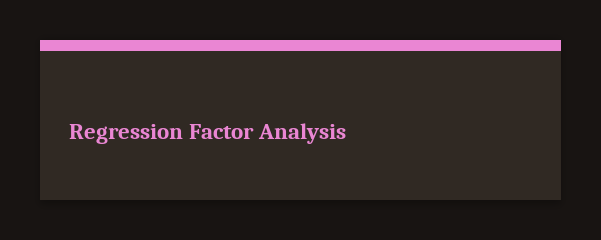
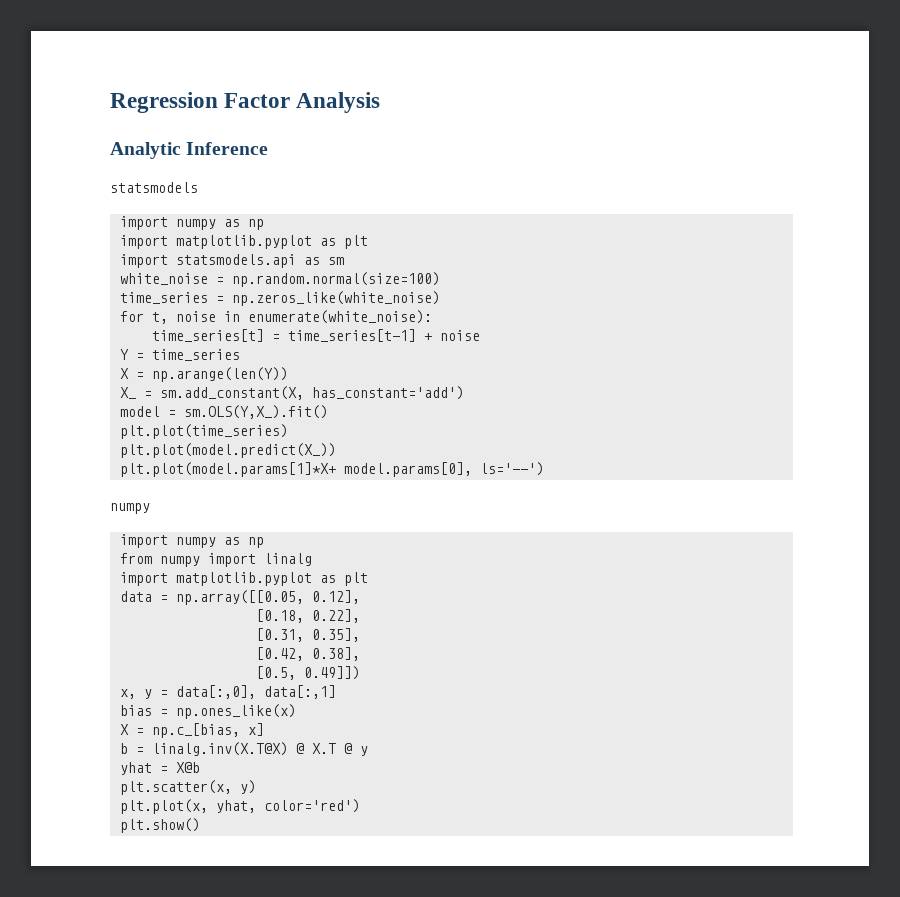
+ Analytic Inference
+ statsmodels
+ import numpy as np
+ import matplotlib.pyplot as plt
+ import statsmodels.api as sm
+ white_noise = np.random.normal(size=100)
+ time_series = np.zeros_like(white_noise)
+ for t, noise in enumerate(white_noise):
+ time_series[t] = time_series[t-1] + noise
+ Y = time_series
+ X = np.arange(len(Y))
+ X_ = sm.add_constant(X, has_constant='add')
+ model = sm.OLS(Y,X_).fit()
+ plt.plot(time_series)
+ plt.plot(model.predict(X_))
+ plt.plot(model.params[1]*X+ model.params[0], ls='--')
+ numpy
+ import numpy as np
+ from numpy import linalg
+ import matplotlib.pyplot as plt
+ data = np.array([[0.05, 0.12],
+ [0.18, 0.22],
+ [0.31, 0.35],
+ [0.42, 0.38],
+ [0.5, 0.49]])
+ x, y = data[:,0], data[:,1]
+ bias = np.ones_like(x)
+ X = np.c_[bias, x]
+ b = linalg.inv(X.T@X) @ X.T @ y
+ yhat = X@b
+ plt.scatter(x, y)
+ plt.plot(x, yhat, color='red')
+ plt.show()

